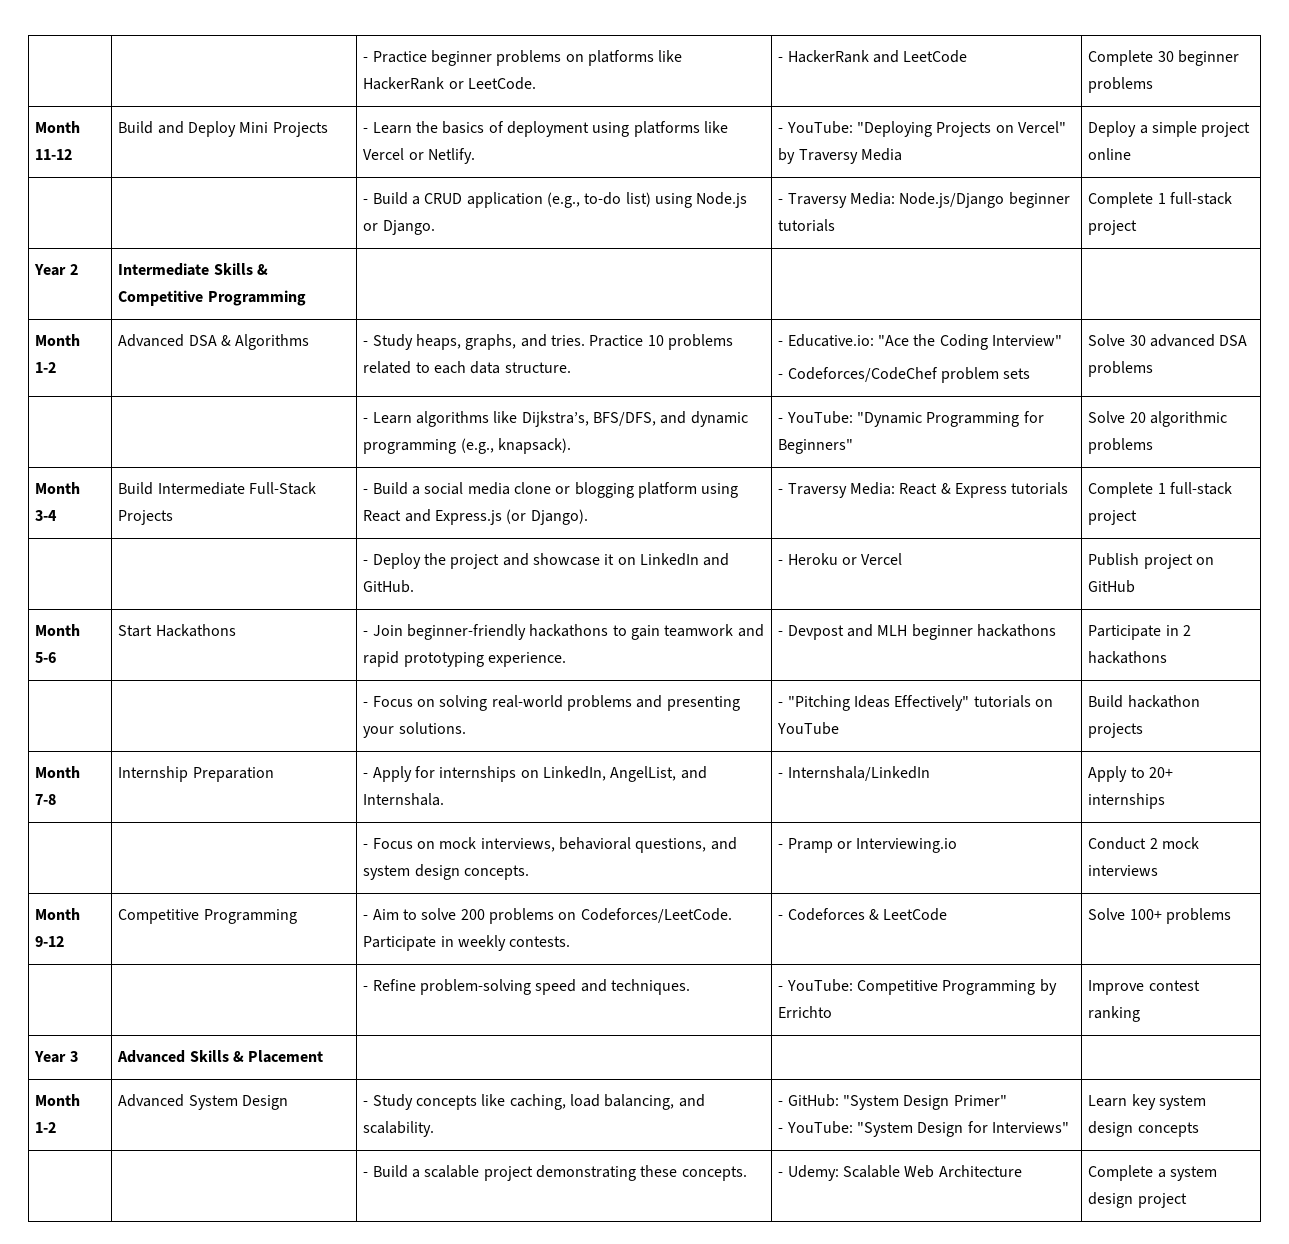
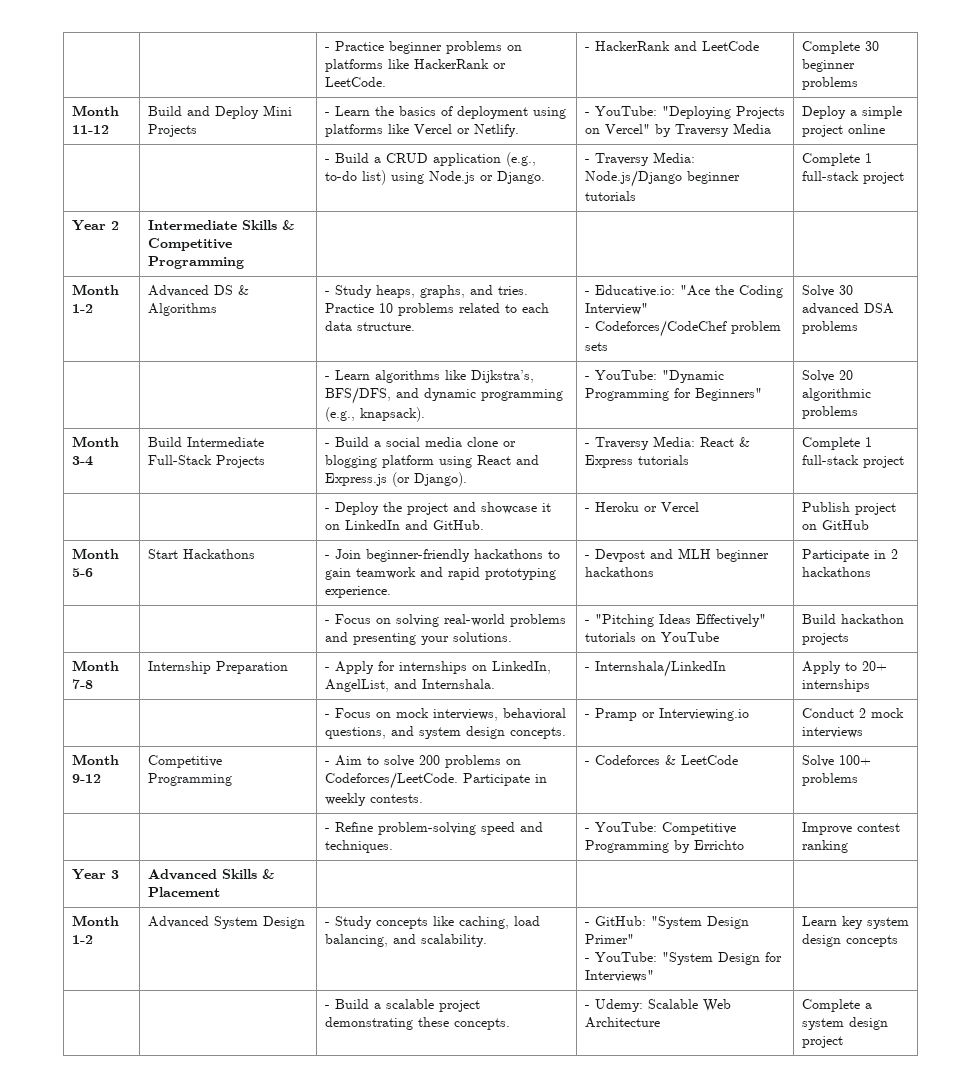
- Month 1-2 | Advanced DSA & Algorithms | - Study heaps, graphs, and tries. Practice 10 problems related to each data structure. | - Educative.io: "Ace the Coding Interview"
+ Month 1-2 | Advanced DS & Algorithms | - Study heaps, graphs, and tries. Practice 10 problems related to each data structure. | - Educative.io: "Ace the Coding Interview"

